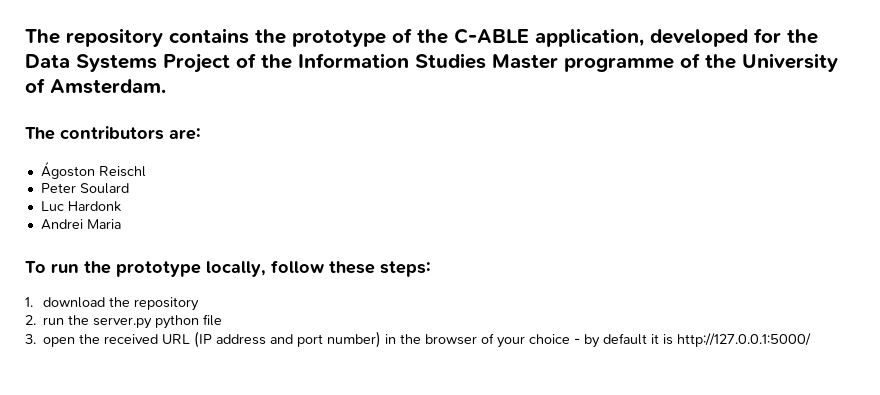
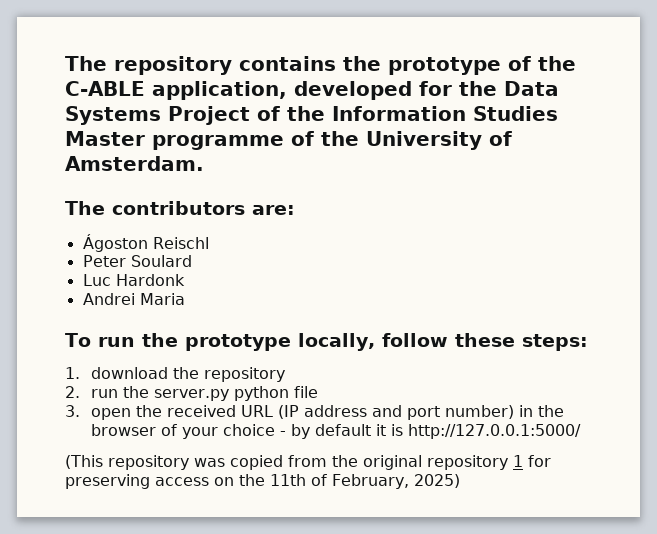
+ (This repository was copied from the original repository 1 for preserving access on the 11th of February, 2025)

